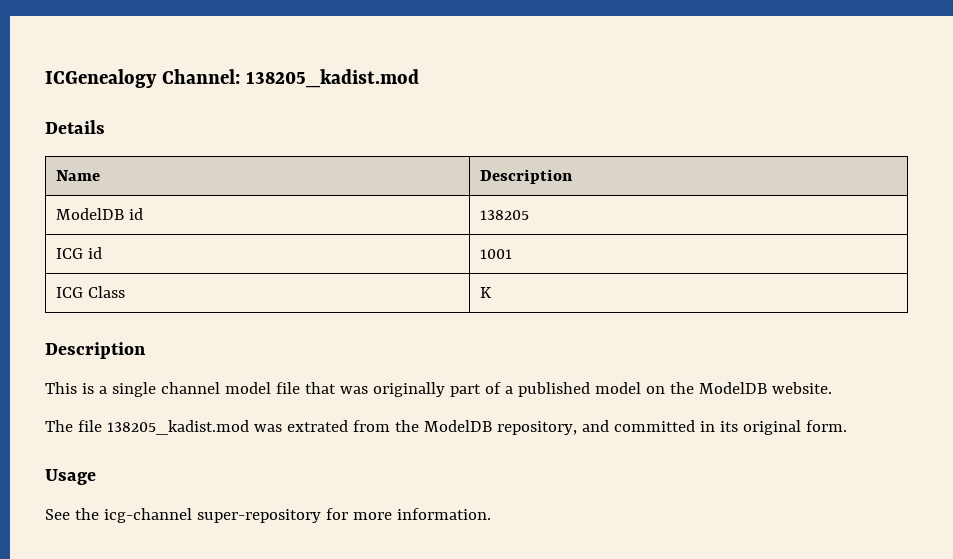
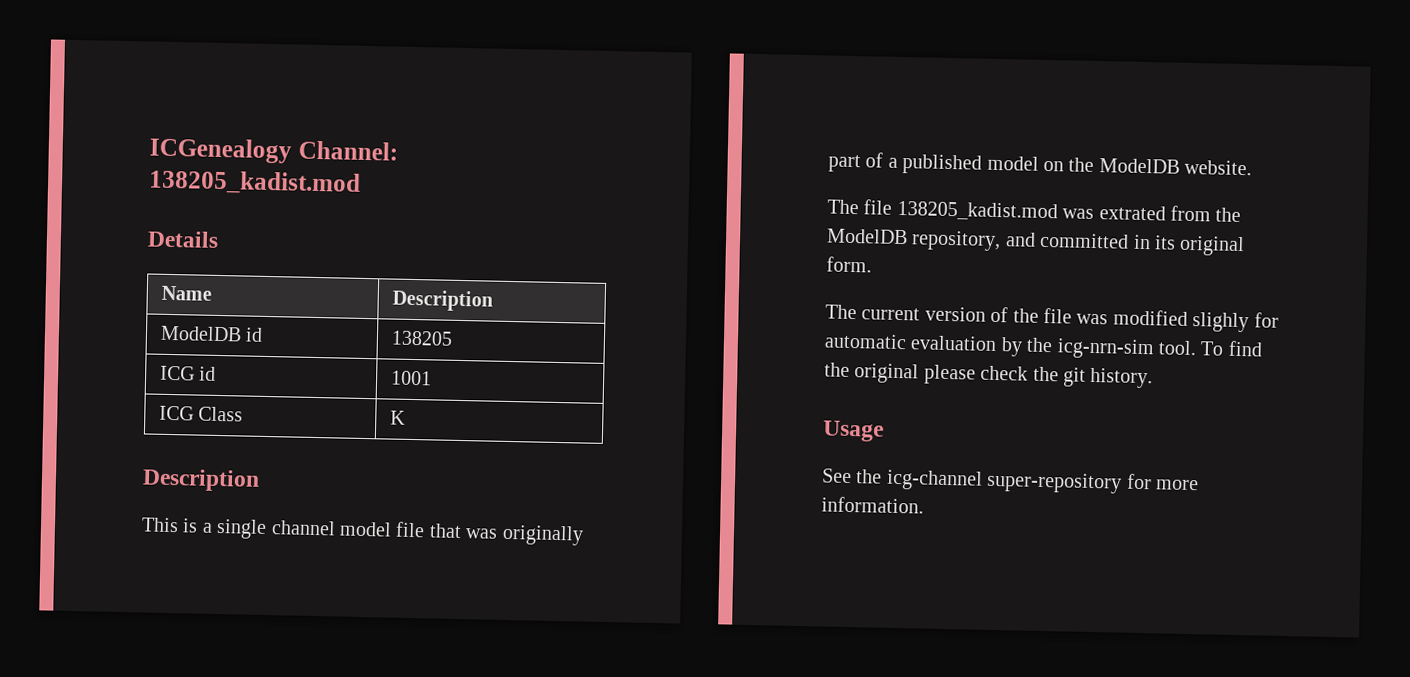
+ The current version of the file was modified slighly for automatic evaluation by the icg-nrn-sim tool. To find the original please check the git history.

